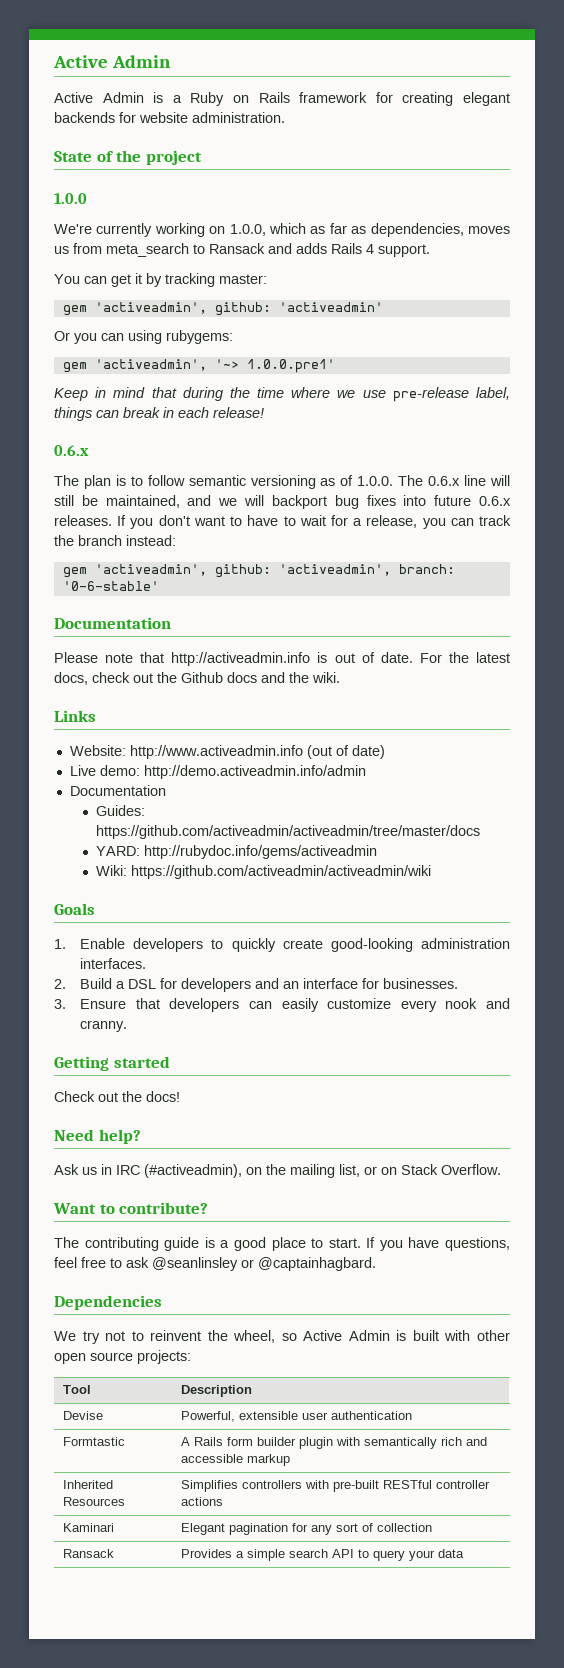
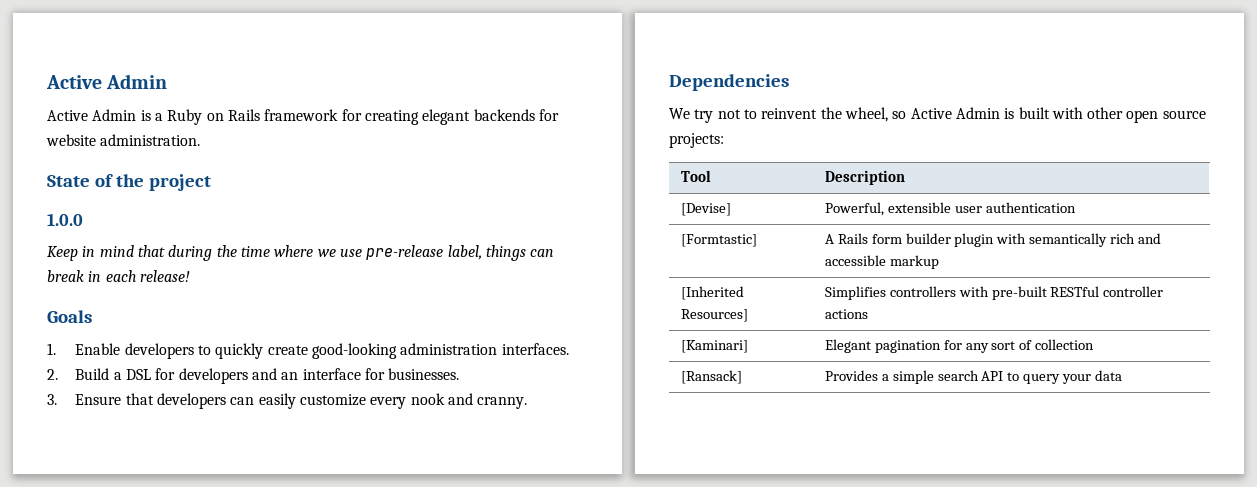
- We're currently working on 1.0.0, which as far as dependencies, moves us from meta_search to Ransack and adds Rails 4 support.
- You can get it by tracking master:
- gem 'activeadmin', github: 'activeadmin'
- Or you can using rubygems:
- gem 'activeadmin', '~> 1.0.0.pre1'
  Keep in mind that during the time where we use pre-release label, things can break in each release!
- 0.6.x
- The plan is to follow semantic versioning as of 1.0.0. The 0.6.x line will still be maintained, and we will backport bug fixes into future 0.6.x releases. If you don't want to have to wait for a release, you can track the branch instead:
- gem 'activeadmin', github: 'activeadmin', branch: '0-6-stable'
- Documentation
- Please note that http://activeadmin.info is out of date. For the latest docs, check out the Github docs and the wiki.
- Links
- Website: http://www.activeadmin.info (out of date)
- Live demo: http://demo.activeadmin.info/admin
- Documentation
- Guides: https://github.com/activeadmin/activeadmin/tree/master/docs
- YARD: http://rubydoc.info/gems/activeadmin
- Wiki: https://github.com/activeadmin/activeadmin/wiki
- Getting started
- Check out the docs!
- Need help?
- Ask us in IRC (#activeadmin), on the mailing list, or on Stack Overflow.
- Want to contribute?
- The contributing guide is a good place to start. If you have questions, feel free to ask @seanlinsley or @captainhagbard.
- Devise | Powerful, extensible user authentication
+ [Devise] | Powerful, extensible user authentication
- Formtastic | A Rails form builder plugin with semantically rich and accessible markup
+ [Formtastic] | A Rails form builder plugin with semantically rich and accessible markup
- Inherited Resources | Simplifies controllers with pre-built RESTful controller actions
+ [Inherited Resources] | Simplifies controllers with pre-built RESTful controller actions
- Kaminari | Elegant pagination for any sort of collection
+ [Kaminari] | Elegant pagination for any sort of collection
- Ransack | Provides a simple search API to query your data
+ [Ransack] | Provides a simple search API to query your data

